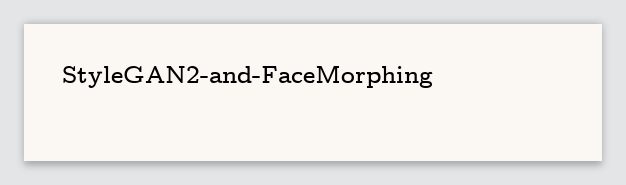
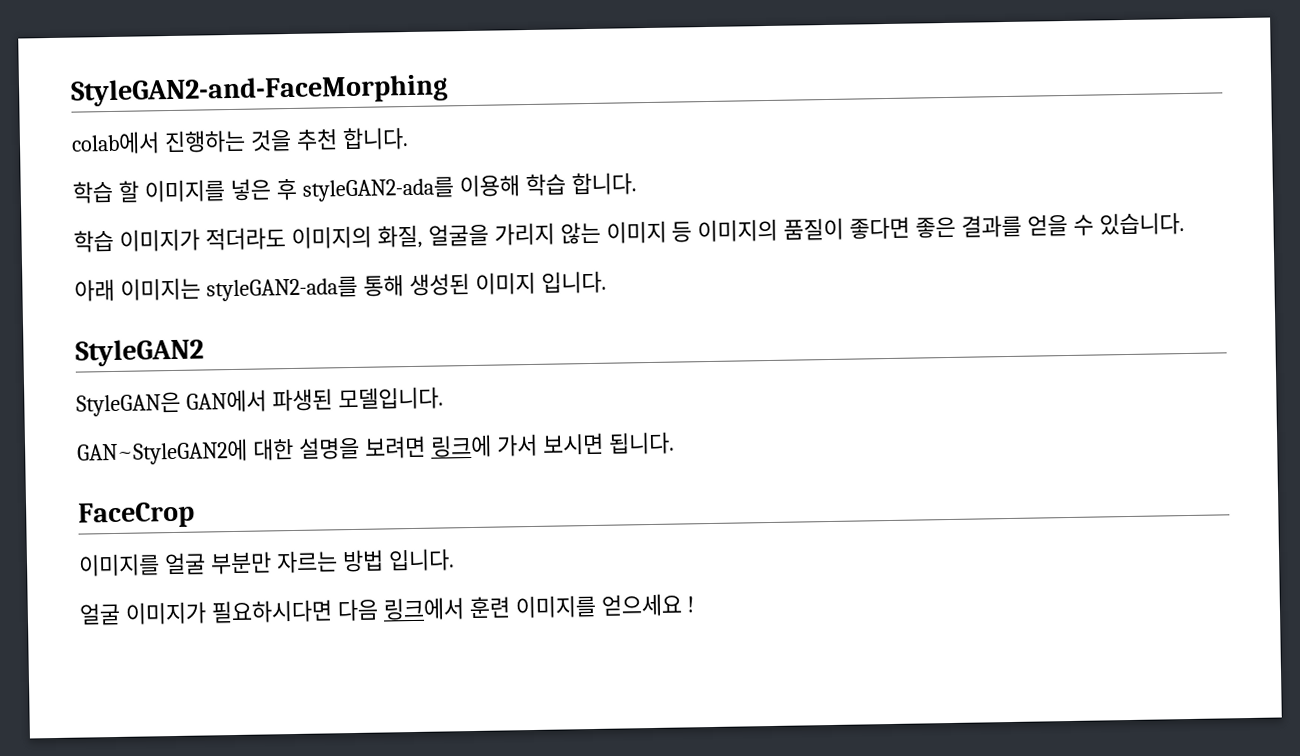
+ colab에서 진행하는 것을 추천 합니다.
+ 학습 할 이미지를 넣은 후 styleGAN2-ada를 이용해 학습 합니다.
+ 학습 이미지가 적더라도 이미지의 화질, 얼굴을 가리지 않는 이미지 등 이미지의 품질이 좋다면 좋은 결과를 얻을 수 있습니다.
+ 아래 이미지는 styleGAN2-ada를 통해 생성된 이미지 입니다.
+ StyleGAN2
+ StyleGAN은 GAN에서 파생된 모델입니다.
+ GAN~StyleGAN2에 대한 설명을 보려면 링크에 가서 보시면 됩니다.
+ FaceCrop
+ 이미지를 얼굴 부분만 자르는 방법 입니다.
+ 얼굴 이미지가 필요하시다면 다음 링크에서 훈련 이미지를 얻으세요 !

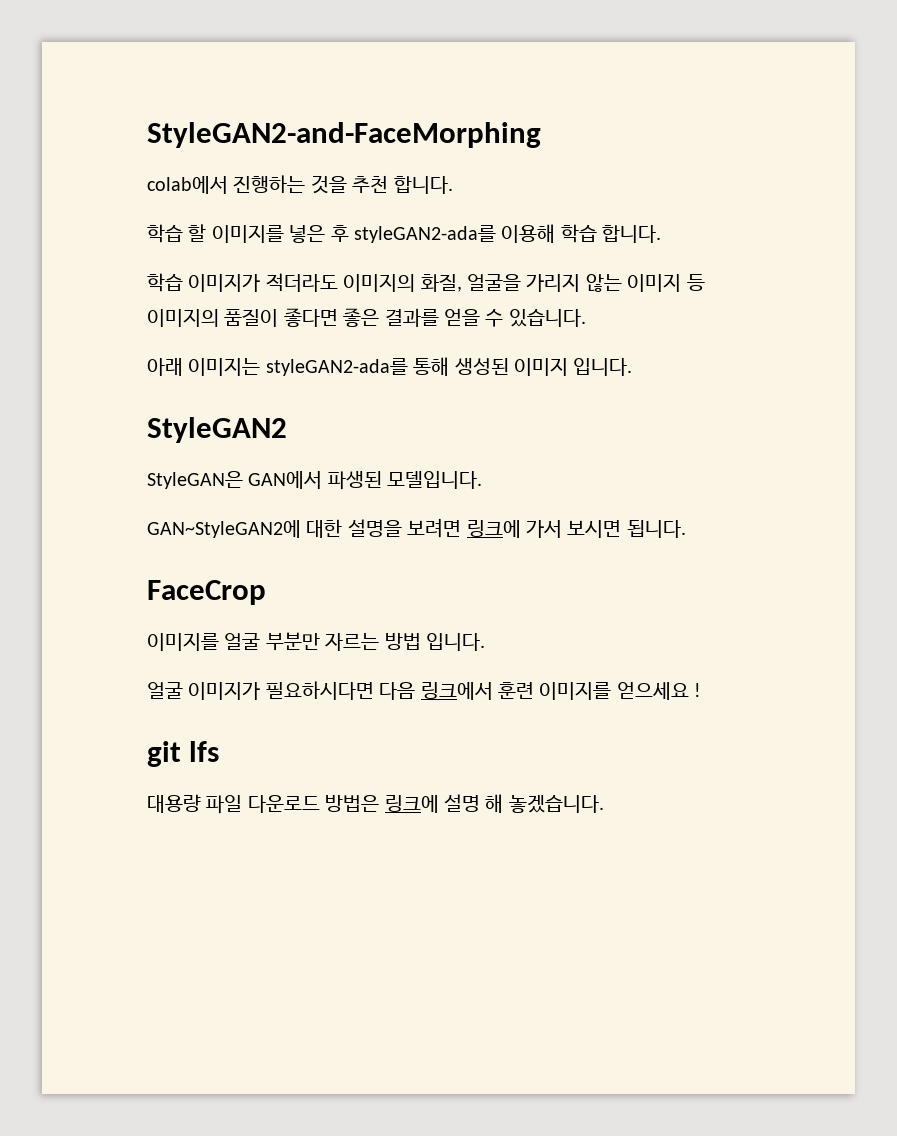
+ git lfs
+ 대용량 파일 다운로드 방법은 링크에 설명 해 놓겠습니다.

